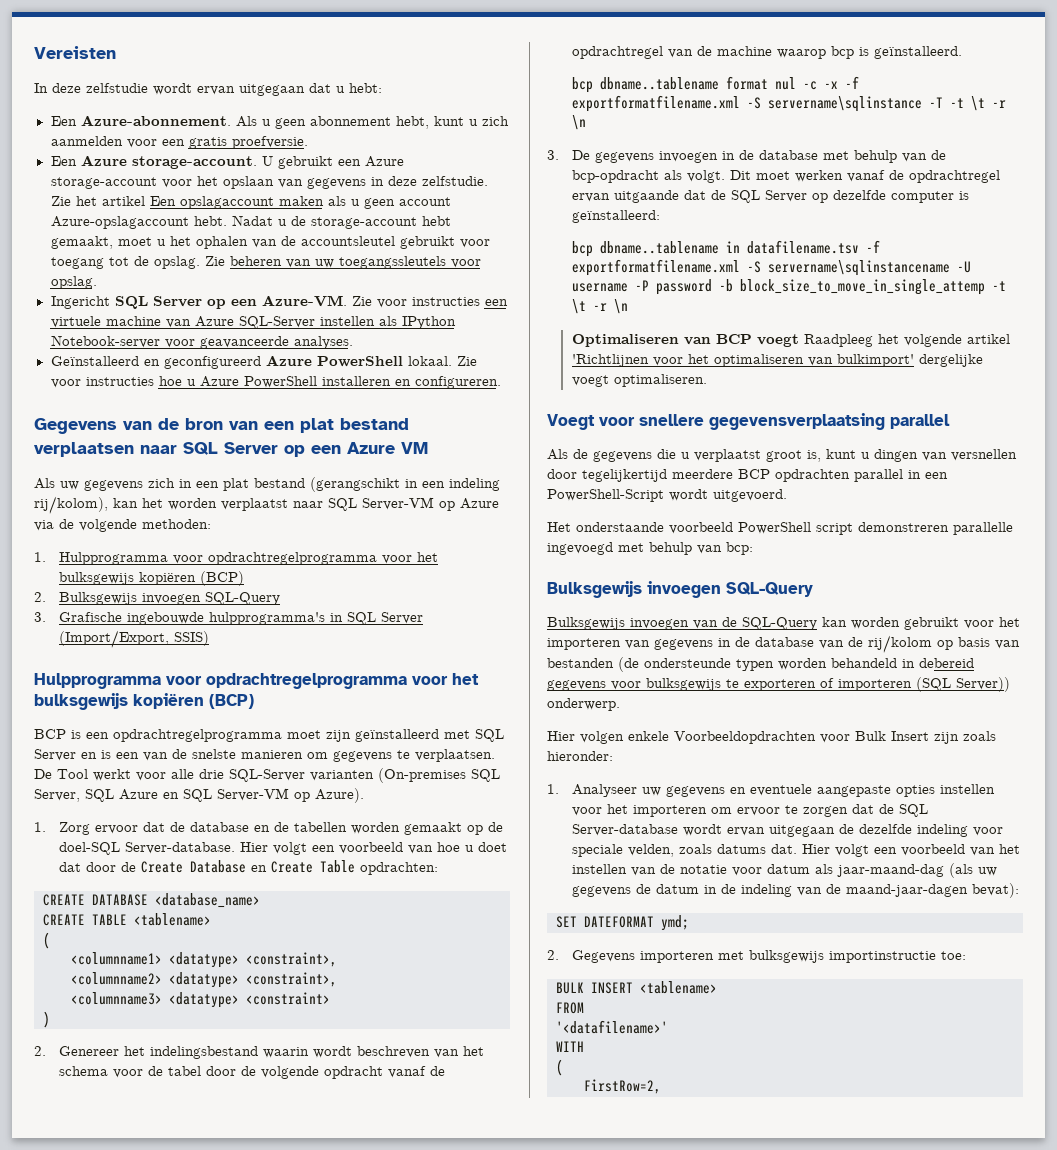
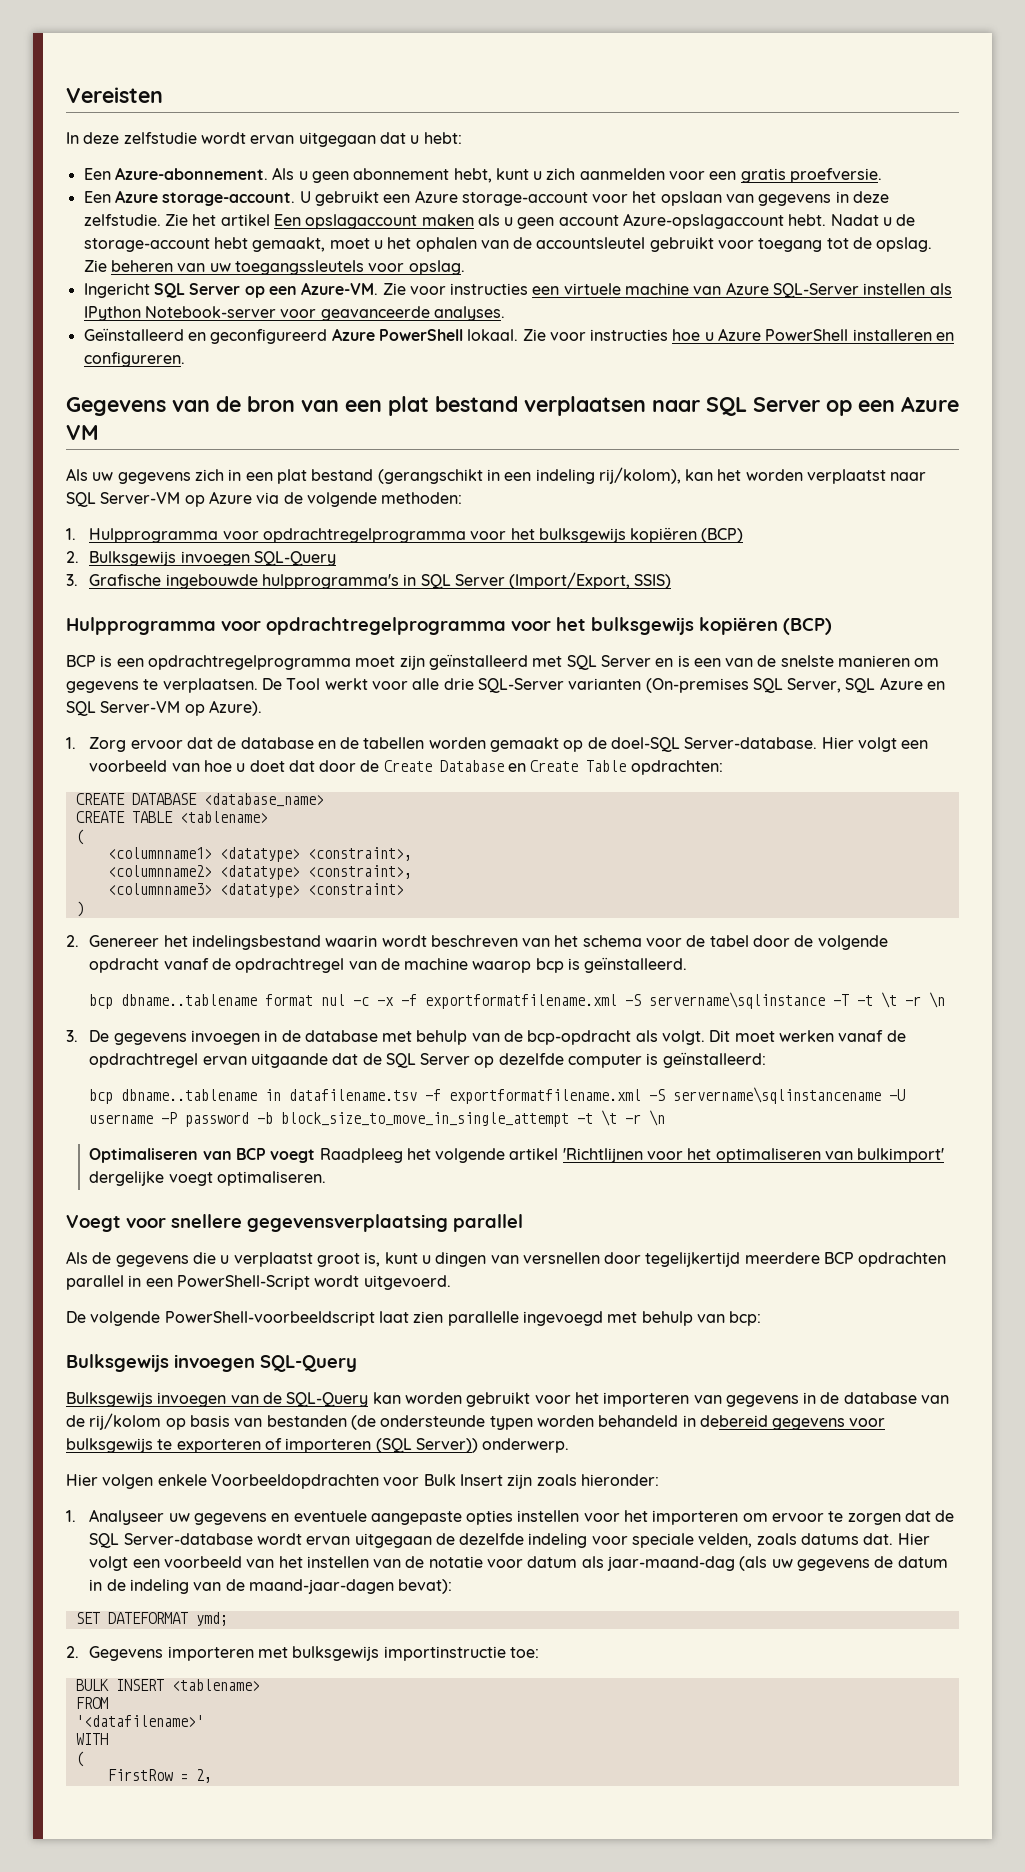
- bcp dbname..tablename in datafilename.tsv -f exportformatfilename.xml -S servername\sqlinstancename -U username -P password -b block_size_to_move_in_single_attemp -t \t -r \n
+ bcp dbname..tablename in datafilename.tsv -f exportformatfilename.xml -S servername\sqlinstancename -U username -P password -b block_size_to_move_in_single_attempt -t \t -r \n
- Het onderstaande voorbeeld PowerShell script demonstreren parallelle ingevoegd met behulp van bcp:
+ De volgende PowerShell-voorbeeldscript laat zien parallelle ingevoegd met behulp van bcp:
- FirstRow=2,
+ FirstRow = 2,

